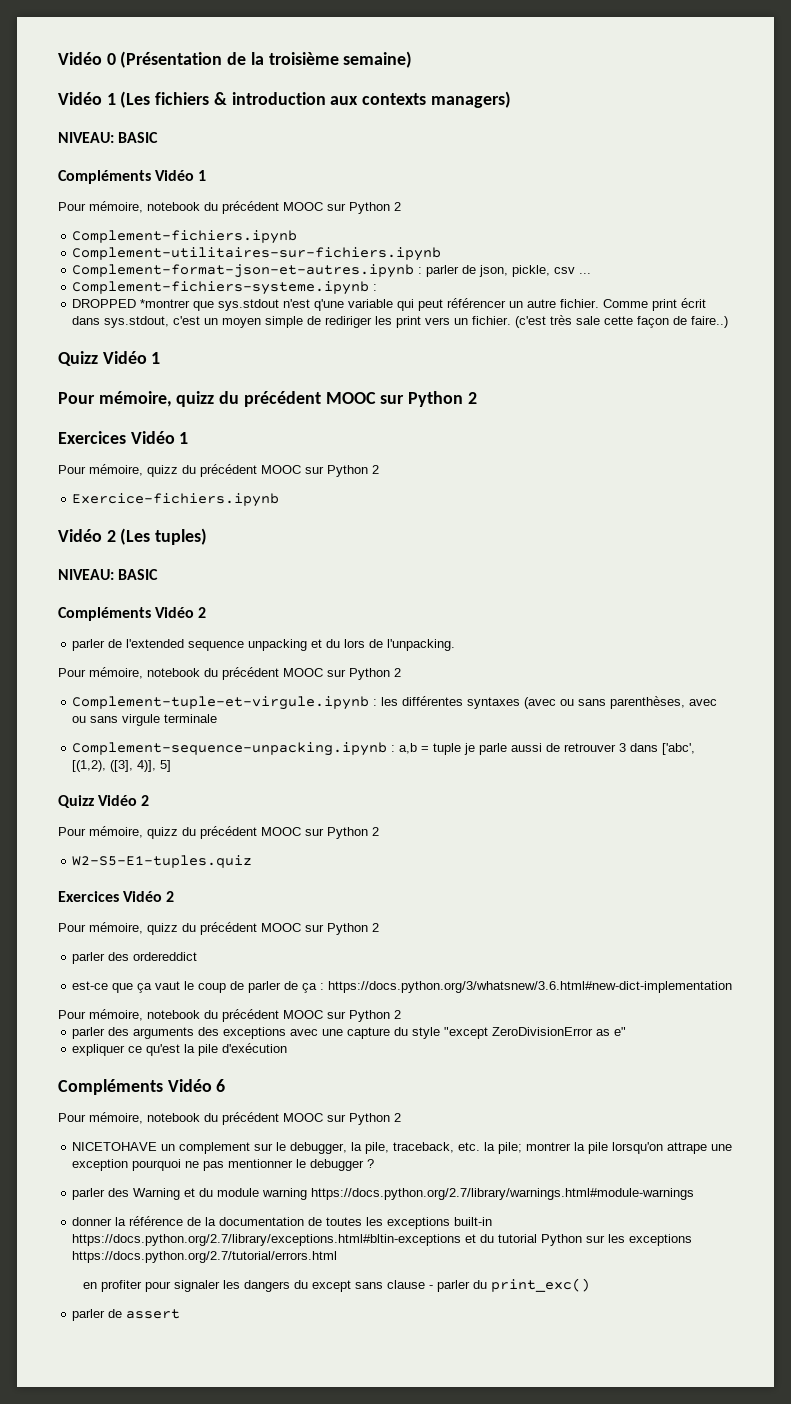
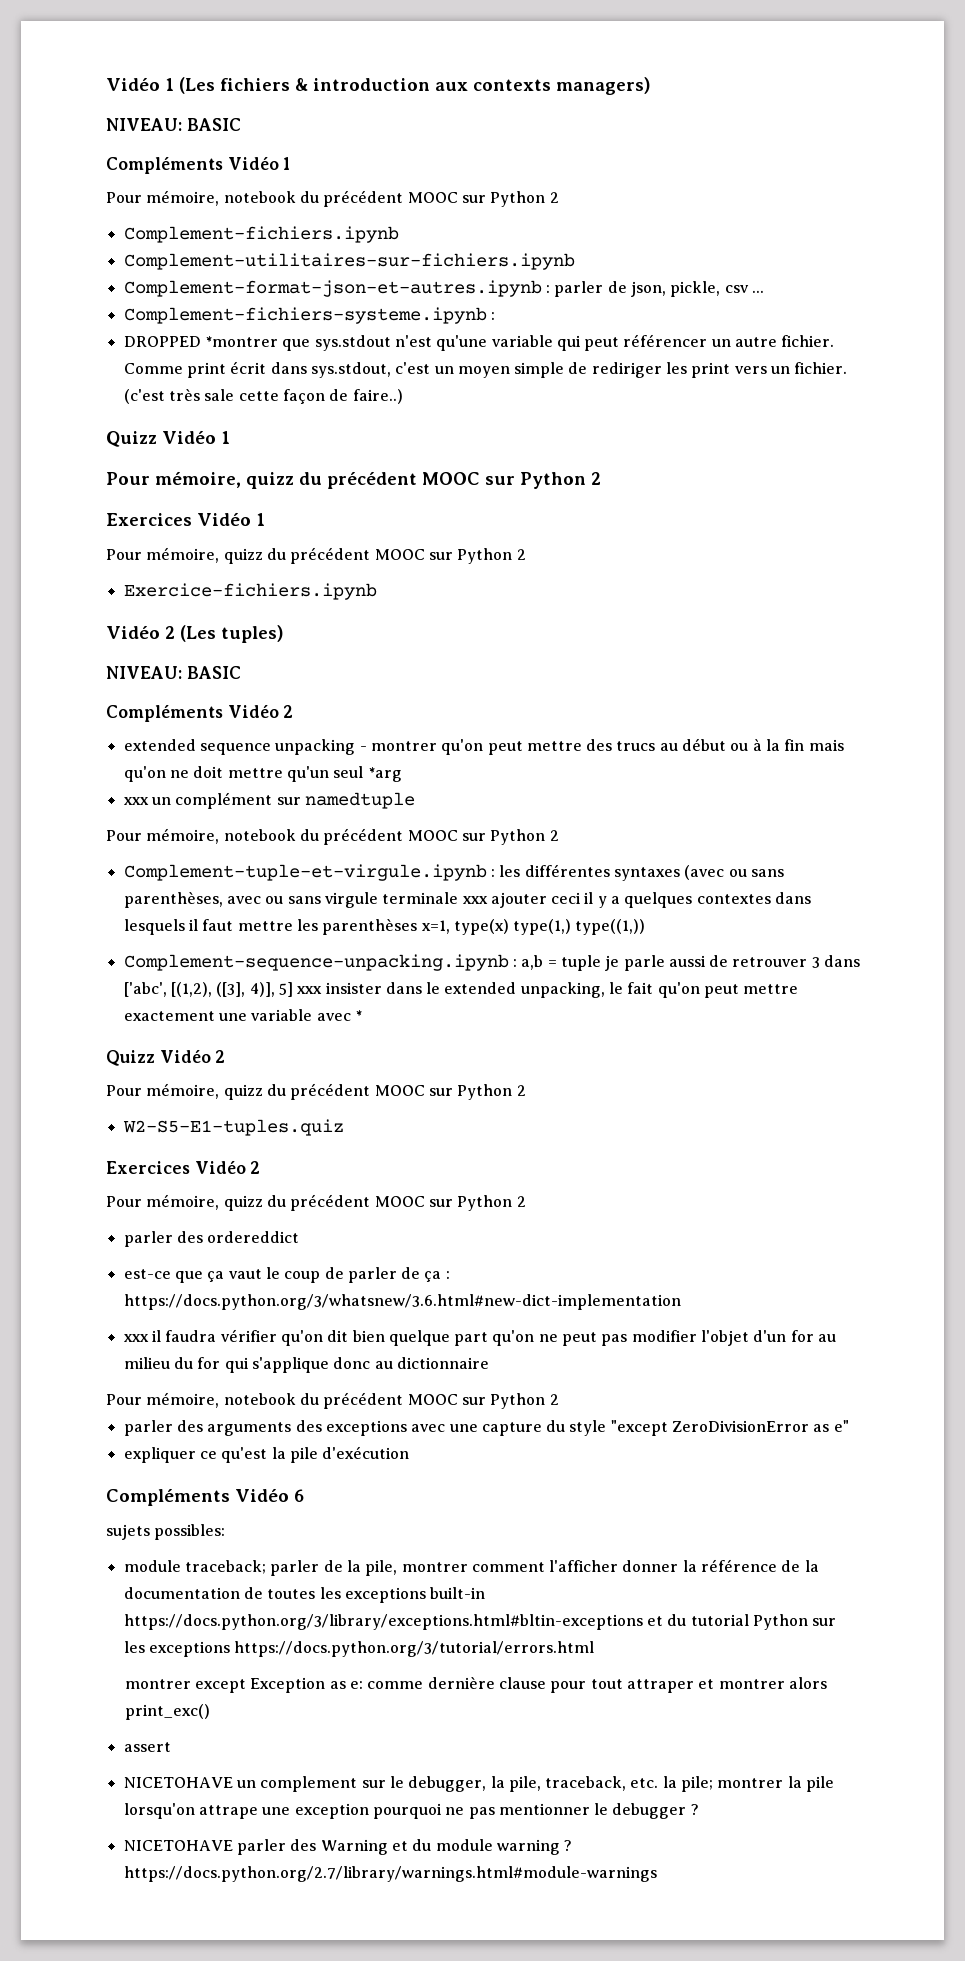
- Vidéo 0 (Présentation de la troisième semaine)
- DROPPED *montrer que sys.stdout n'est q'une variable qui peut référencer un autre fichier.
+ DROPPED *montrer que sys.stdout n'est qu'une variable qui peut référencer un autre fichier.
- parler de l'extended sequence unpacking et du lors de l'unpacking.
+ extended sequence unpacking - montrer qu'on peut mettre des trucs au début ou à la fin mais qu'on ne doit mettre qu'un seul *arg
+ xxx un complément sur namedtuple
- Complement-tuple-et-virgule.ipynb : les différentes syntaxes (avec ou sans parenthèses, avec ou sans virgule terminale
+ Complement-tuple-et-virgule.ipynb : les différentes syntaxes (avec ou sans parenthèses, avec ou sans virgule terminale xxx ajouter ceci il y a quelques contextes dans lesquels il faut mettre les parenthèses x=1, type(x) type(1,) type((1,))
- Complement-sequence-unpacking.ipynb : a,b = tuple je parle aussi de retrouver 3 dans ['abc', [(1,2), ([3], 4)], 5]
+ Complement-sequence-unpacking.ipynb : a,b = tuple je parle aussi de retrouver 3 dans ['abc', [(1,2), ([3], 4)], 5] xxx insister dans le extended unpacking, le fait qu'on peut mettre exactement une variable avec *
+ xxx il faudra vérifier qu'on dit bien quelque part qu'on ne peut pas modifier l'objet d'un for au milieu du for qui s'applique donc au dictionnaire
  Compléments Vidéo 6
- Pour mémoire, notebook du précédent MOOC sur Python 2
+ sujets possibles:
+ module traceback; parler de la pile, montrer comment l'afficher donner la référence de la documentation de toutes les exceptions built-in https://docs.python.org/3/library/exceptions.html#bltin-exceptions et du tutorial Python sur les exceptions https://docs.python.org/3/tutorial/errors.html
+ montrer except Exception as e: comme dernière clause pour tout attraper et montrer alors print_exc()
+ assert
- parler des Warning et du module warning https://docs.python.org/2.7/library/warnings.html#module-warnings
+ NICETOHAVE parler des Warning et du module warning ? https://docs.python.org/2.7/library/warnings.html#module-warnings
- donner la référence de la documentation de toutes les exceptions built-in https://docs.python.org/2.7/library/exceptions.html#bltin-exceptions et du tutorial Python sur les exceptions https://docs.python.org/2.7/tutorial/errors.html
- en profiter pour signaler les dangers du except sans clause - parler du print_exc()
- parler de assert

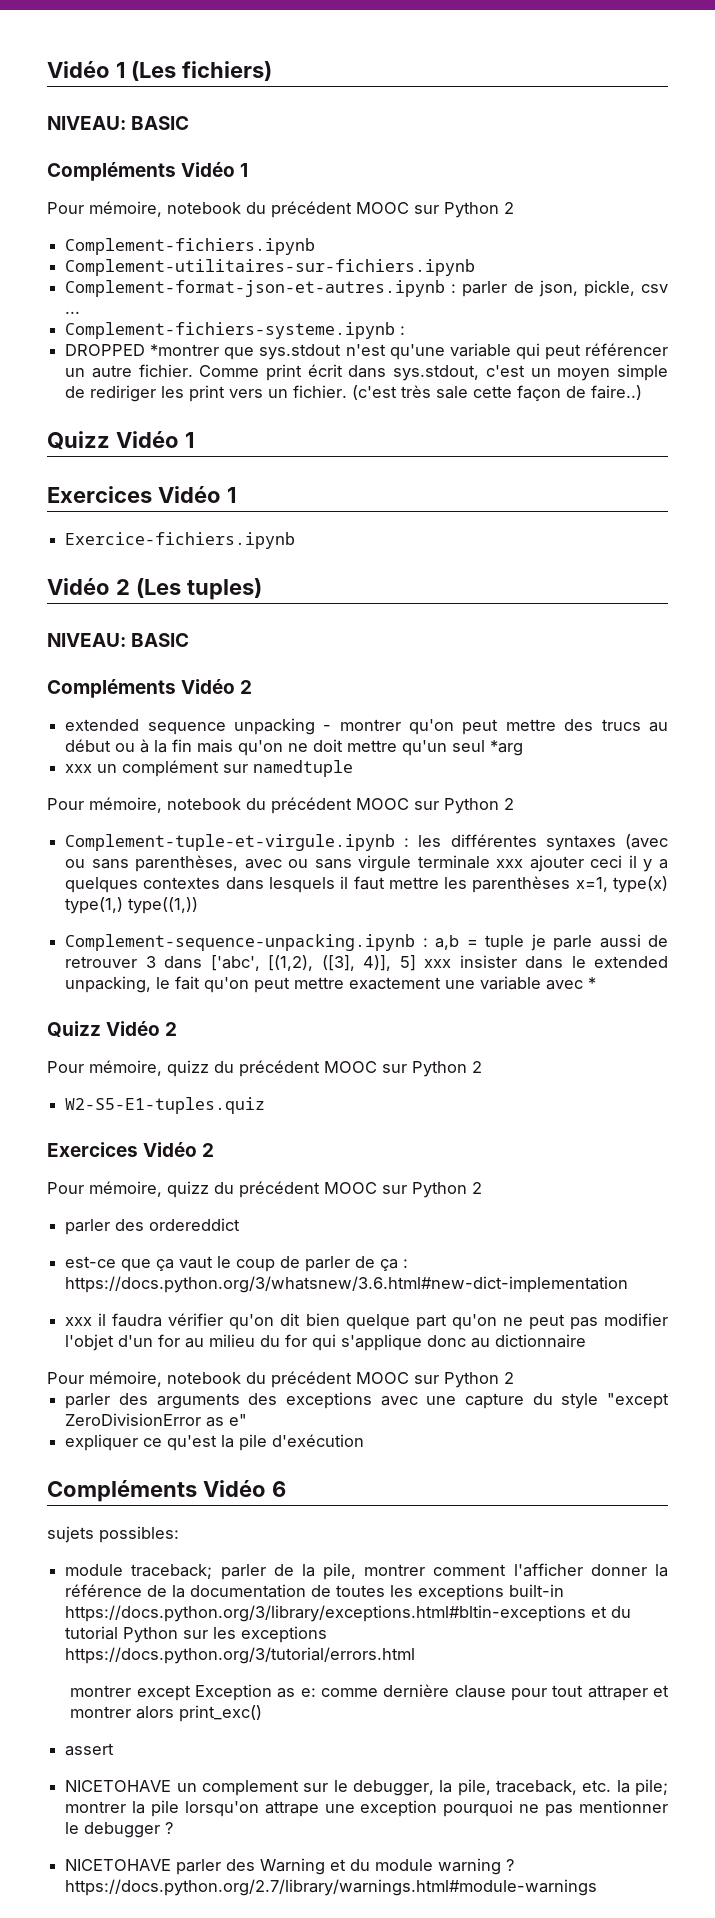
- Vidéo 1 (Les fichiers & introduction aux contexts managers)
+ Vidéo 1 (Les fichiers)
  Quizz Vidéo 1
- Pour mémoire, quizz du précédent MOOC sur Python 2
  Exercices Vidéo 1
- Pour mémoire, quizz du précédent MOOC sur Python 2

